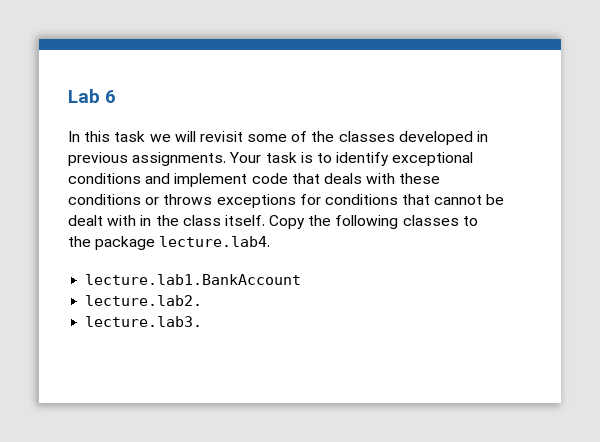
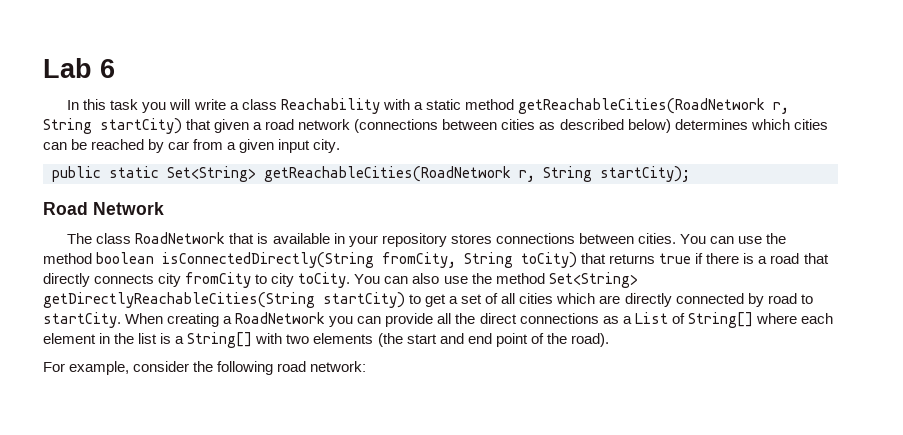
- In this task we will revisit some of the classes developed in previous assignments. Your task is to identify exceptional conditions and implement code that deals with these conditions or throws exceptions for conditions that cannot be dealt with in the class itself. Copy the following classes to the package lecture.lab4.
- lecture.lab1.BankAccount
- lecture.lab2.
- lecture.lab3.
+ In this task you will write a class Reachability with a static method getReachableCities(RoadNetwork r, String startCity) that given a road network (connections between cities as described below) determines which cities can be reached by car from a given input city.
+ public static Set<String> getReachableCities(RoadNetwork r, String startCity);
+ Road Network
+ The class RoadNetwork that is available in your repository stores connections between cities. You can use the method boolean isConnectedDirectly(String fromCity, String toCity) that returns true if there is a road that directly connects city fromCity to city toCity. You can also use the method Set<String> getDirectlyReachableCities(String startCity) to get a set of all cities which are directly connected by road to startCity. When creating a RoadNetwork you can provide all the direct connections as a List of String[] where each element in the list is a String[] with two elements (the start and end point of the road).
+ For example, consider the following road network:

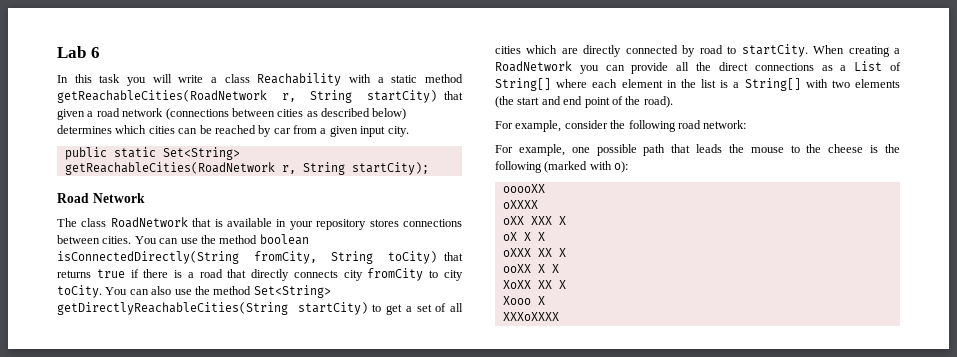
+ For example, one possible path that leads the mouse to the cheese is the following (marked with o):
+ ooooXX
+ oXXXX
+ oXX XXX X
+ oX X X
+ oXXX XX X
+ ooXX X X
+ XoXX XX X
+ Xooo X
+ XXXoXXXX

